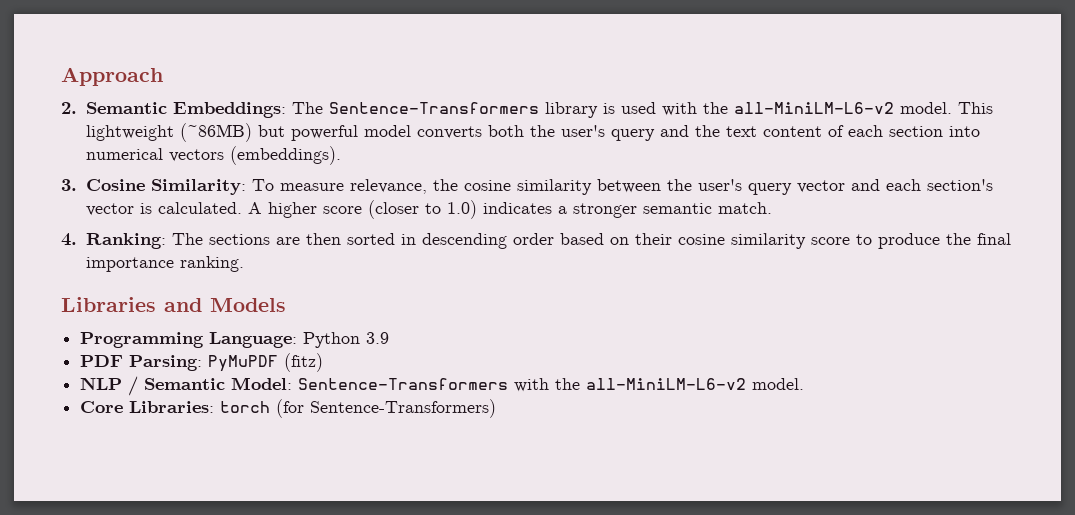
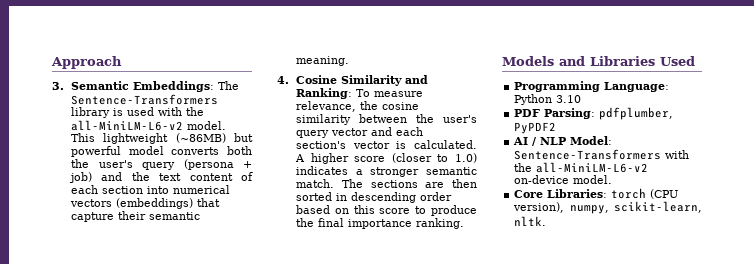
- 2. Semantic Embeddings: The Sentence-Transformers library is used with the all-MiniLM-L6-v2 model.
+ 3. Semantic Embeddings: The Sentence-Transformers library is used with the all-MiniLM-L6-v2 model.
- This lightweight (~86MB) but powerful model converts both the user's query and the text content of each section into numerical vectors (embeddings).
- 3. Cosine Similarity: To measure relevance, the cosine similarity between the user's query vector and each section's vector is calculated.
+ This lightweight (~86MB) but powerful model converts both the user's query (persona + job) and the text content of each section into numerical vectors (embeddings) that capture their semantic meaning.
+ 4. Cosine Similarity and Ranking: To measure relevance, the cosine similarity between the user's query vector and each section's vector is calculated.
- A higher score (closer to 1.0) indicates a stronger semantic match.
- 4. Ranking: The sections are then sorted in descending order based on their cosine similarity score to produce the final importance ranking.
+ A higher score (closer to 1.0) indicates a stronger semantic match. The sections are then sorted in descending order based on this score to produce the final importance ranking.
- Libraries and Models
+ Models and Libraries Used
- Programming Language: Python 3.9
+ Programming Language: Python 3.10
- PDF Parsing: PyMuPDF (fitz)
- NLP / Semantic Model: Sentence-Transformers with the all-MiniLM-L6-v2 model.
+ PDF Parsing: pdfplumber, PyPDF2
+ AI / NLP Model: Sentence-Transformers with the all-MiniLM-L6-v2 on-device model.
- Core Libraries: torch (for Sentence-Transformers)
+ Core Libraries: torch (CPU version), numpy, scikit-learn, nltk.

